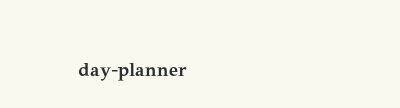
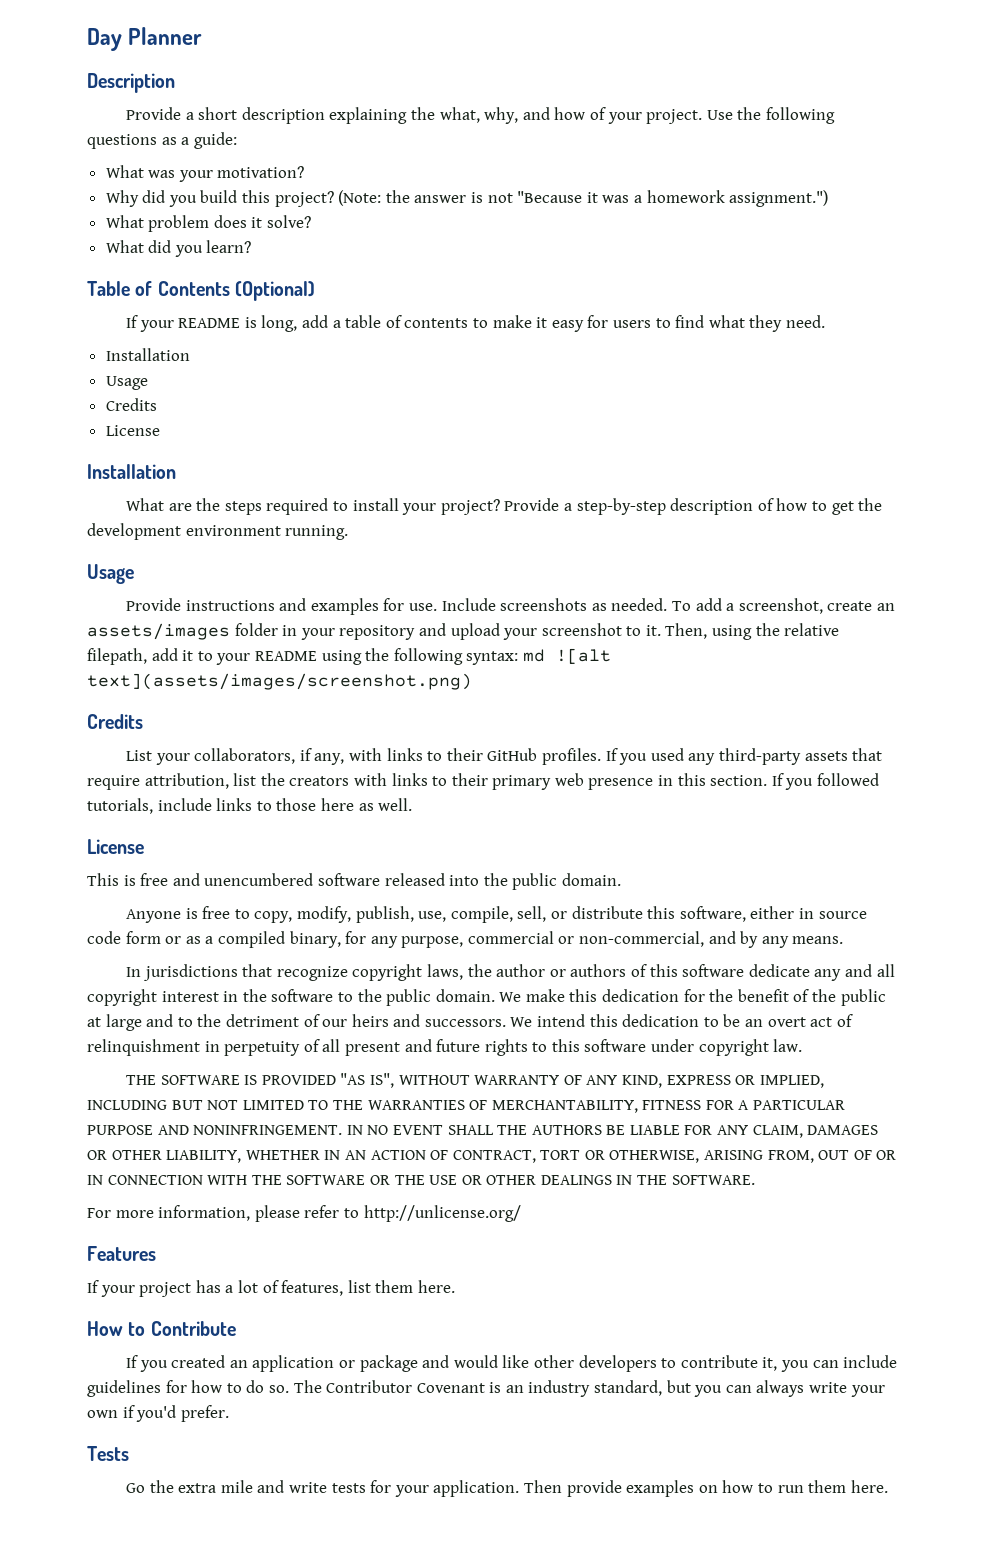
- day-planner
+ Day Planner
+ Description
+ Provide a short description explaining the what, why, and how of your project. Use the following questions as a guide:
+ What was your motivation?
+ Why did you build this project? (Note: the answer is not "Because it was a homework assignment.")
+ What problem does it solve?
+ What did you learn?
+ Table of Contents (Optional)
+ If your README is long, add a table of contents to make it easy for users to find what they need.
+ Installation
+ Usage
+ Credits
+ License
+ Installation
+ What are the steps required to install your project? Provide a step-by-step description of how to get the development environment running.
+ Usage
+ Provide instructions and examples for use. Include screenshots as needed. To add a screenshot, create an assets/images folder in your repository and upload your screenshot to it. Then, using the relative filepath, add it to your README using the following syntax: md ![alt text](assets/images/screenshot.png)
+ Credits
+ List your collaborators, if any, with links to their GitHub profiles. If you used any third-party assets that require attribution, list the creators with links to their primary web presence in this section. If you followed tutorials, include links to those here as well.
+ License
+ This is free and unencumbered software released into the public domain.
+ Anyone is free to copy, modify, publish, use, compile, sell, or distribute this software, either in source code form or as a compiled binary, for any purpose, commercial or non-commercial, and by any means.
+ In jurisdictions that recognize copyright laws, the author or authors of this software dedicate any and all copyright interest in the software to the public domain. We make this dedication for the benefit of the public at large and to the detriment of our heirs and successors. We intend this dedication to be an overt act of relinquishment in perpetuity of all present and future rights to this software under copyright law.
+ THE SOFTWARE IS PROVIDED "AS IS", WITHOUT WARRANTY OF ANY KIND, EXPRESS OR IMPLIED, INCLUDING BUT NOT LIMITED TO THE WARRANTIES OF MERCHANTABILITY, FITNESS FOR A PARTICULAR PURPOSE AND NONINFRINGEMENT. IN NO EVENT SHALL THE AUTHORS BE LIABLE FOR ANY CLAIM, DAMAGES OR OTHER LIABILITY, WHETHER IN AN ACTION OF CONTRACT, TORT OR OTHERWISE, ARISING FROM, OUT OF OR IN CONNECTION WITH THE SOFTWARE OR THE USE OR OTHER DEALINGS IN THE SOFTWARE.
+ For more information, please refer to http://unlicense.org/
+ Features
+ If your project has a lot of features, list them here.
+ How to Contribute
+ If you created an application or package and would like other developers to contribute it, you can include guidelines for how to do so. The Contributor Covenant is an industry standard, but you can always write your own if you'd prefer.
+ Tests
+ Go the extra mile and write tests for your application. Then provide examples on how to run them here.

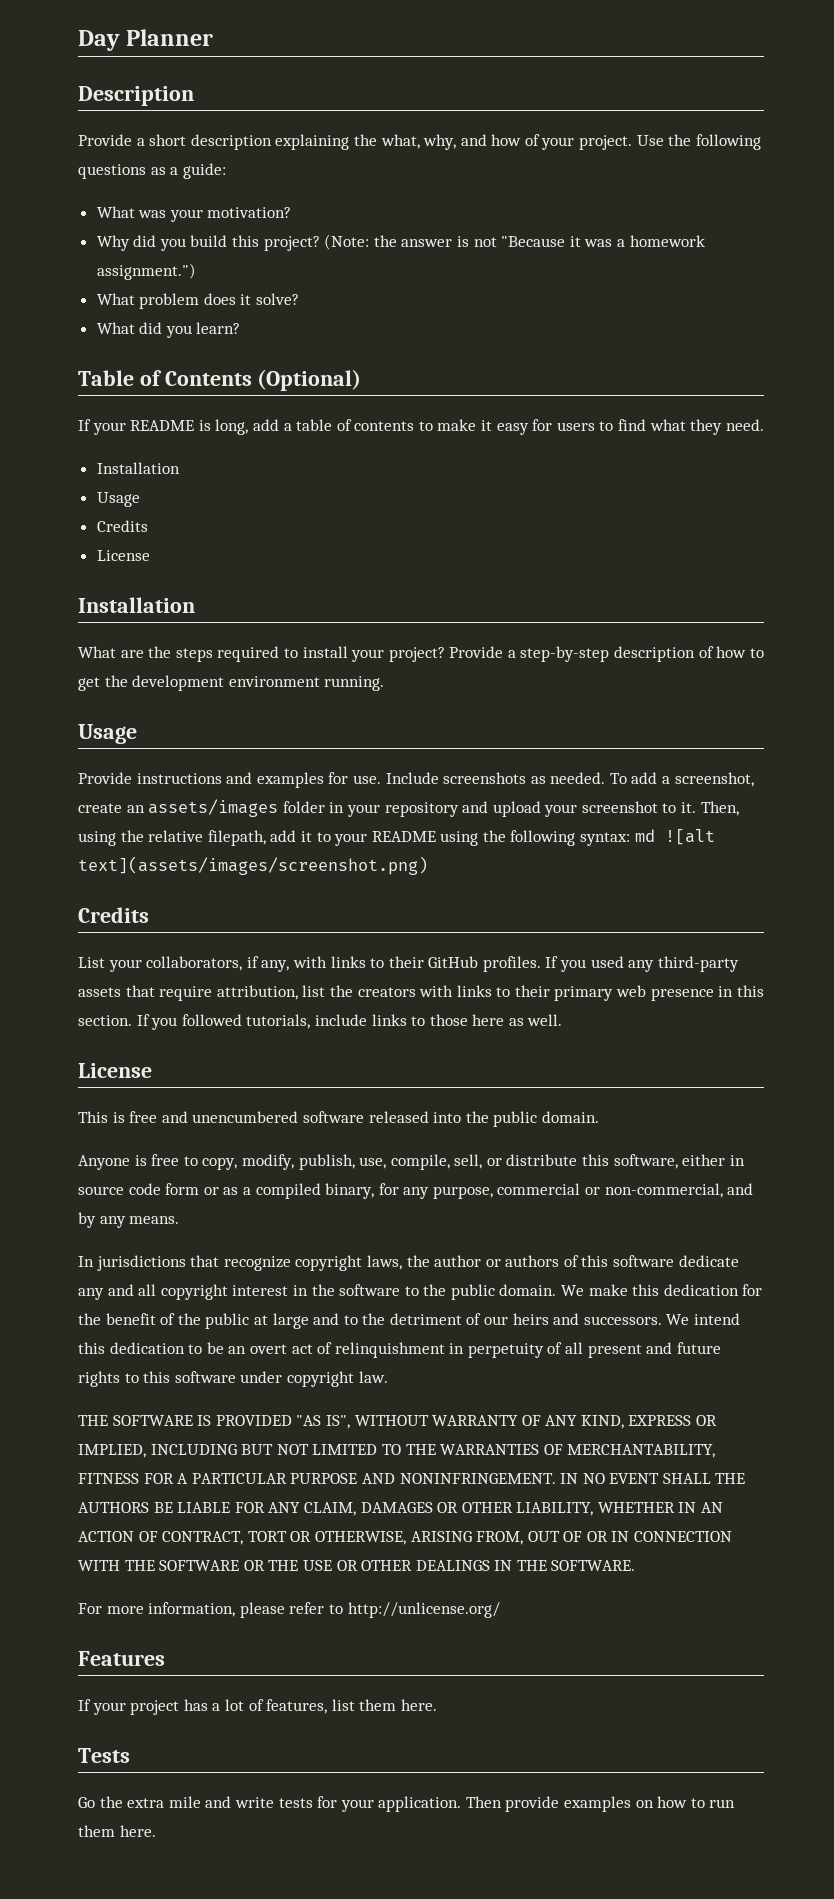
- How to Contribute
- If you created an application or package and would like other developers to contribute it, you can include guidelines for how to do so. The Contributor Covenant is an industry standard, but you can always write your own if you'd prefer.

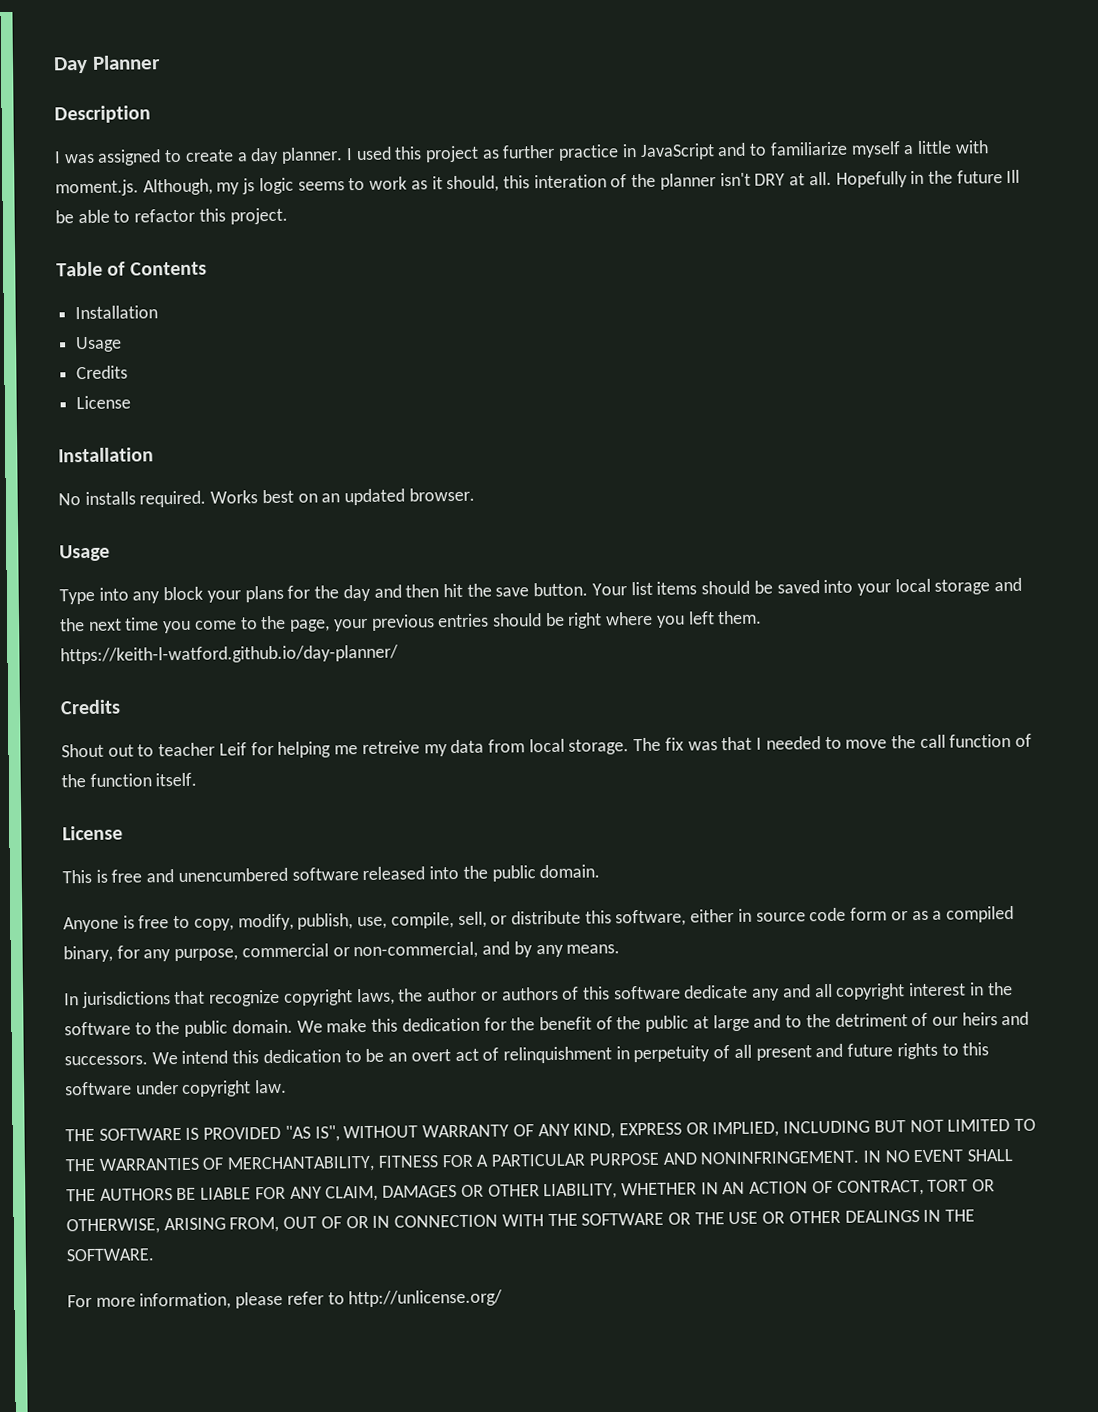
- Provide a short description explaining the what, why, and how of your project. Use the following questions as a guide:
- What was your motivation?
- Why did you build this project? (Note: the answer is not "Because it was a homework assignment.")
- What problem does it solve?
- What did you learn?
- Table of Contents (Optional)
- If your README is long, add a table of contents to make it easy for users to find what they need.
+ I was assigned to create a day planner. I used this project as further practice in JavaScript and to familiarize myself a little with moment.js. Although, my js logic seems to work as it should, this interation of the planner isn't DRY at all. Hopefully in the future Ill be able to refactor this project.
+ Table of Contents
- What are the steps required to install your project? Provide a step-by-step description of how to get the development environment running.
+ No installs required. Works best on an updated browser.
  Usage
- Provide instructions and examples for use. Include screenshots as needed. To add a screenshot, create an assets/images folder in your repository and upload your screenshot to it. Then, using the relative filepath, add it to your README using the following syntax: md ![alt text](assets/images/screenshot.png)
+ Type into any block your plans for the day and then hit the save button. Your list items should be saved into your local storage and the next time you come to the page, your previous entries should be right where you left them. https://keith-l-watford.github.io/day-planner/
  Credits
- List your collaborators, if any, with links to their GitHub profiles. If you used any third-party assets that require attribution, list the creators with links to their primary web presence in this section. If you followed tutorials, include links to those here as well.
+ Shout out to teacher Leif for helping me retreive my data from local storage. The fix was that I needed to move the call function of the function itself.
- Features
- If your project has a lot of features, list them here.
- Tests
- Go the extra mile and write tests for your application. Then provide examples on how to run them here.

